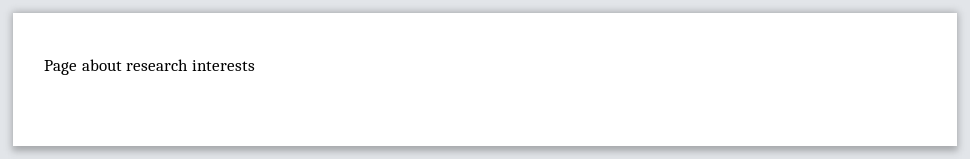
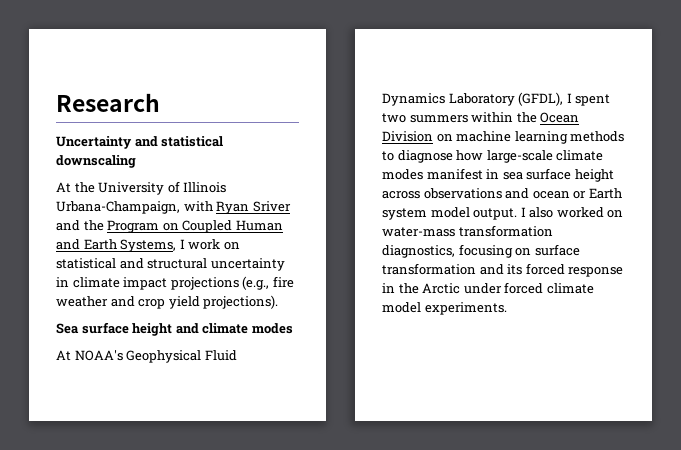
- Page about research interests
+ Research
+ Uncertainty and statistical downscaling
+ At the University of Illinois Urbana-Champaign, with Ryan Sriver and the Program on Coupled Human and Earth Systems, I work on statistical and structural uncertainty in climate impact projections (e.g., fire weather and crop yield projections).
+ Sea surface height and climate modes
+ At NOAA's Geophysical Fluid Dynamics Laboratory (GFDL), I spent two summers within the Ocean Division on machine learning methods to diagnose how large-scale climate modes manifest in sea surface height across observations and ocean or Earth system model output. I also worked on water-mass transformation diagnostics, focusing on surface transformation and its forced response in the Arctic under forced climate model experiments.

